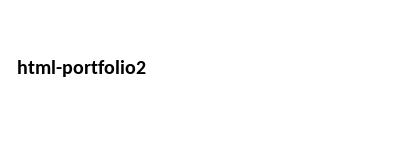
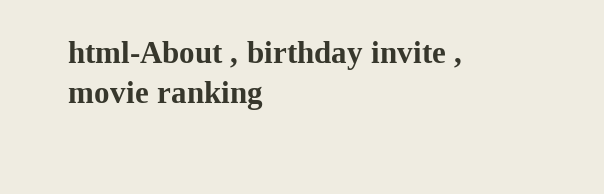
- html-portfolio2
+ html-About , birthday invite , movie ranking

